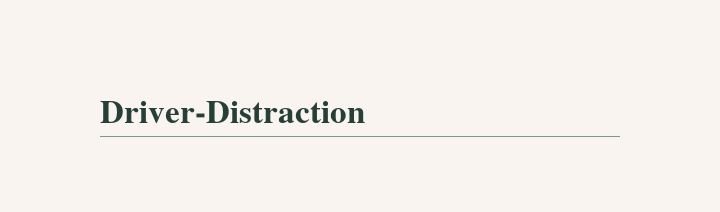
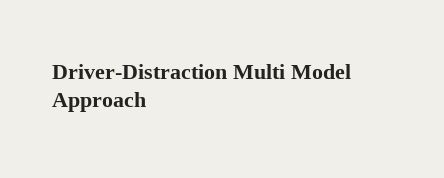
- Driver-Distraction
+ Driver-Distraction Multi Model Approach

